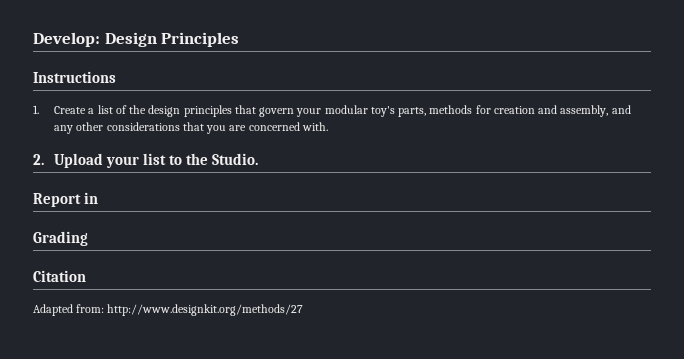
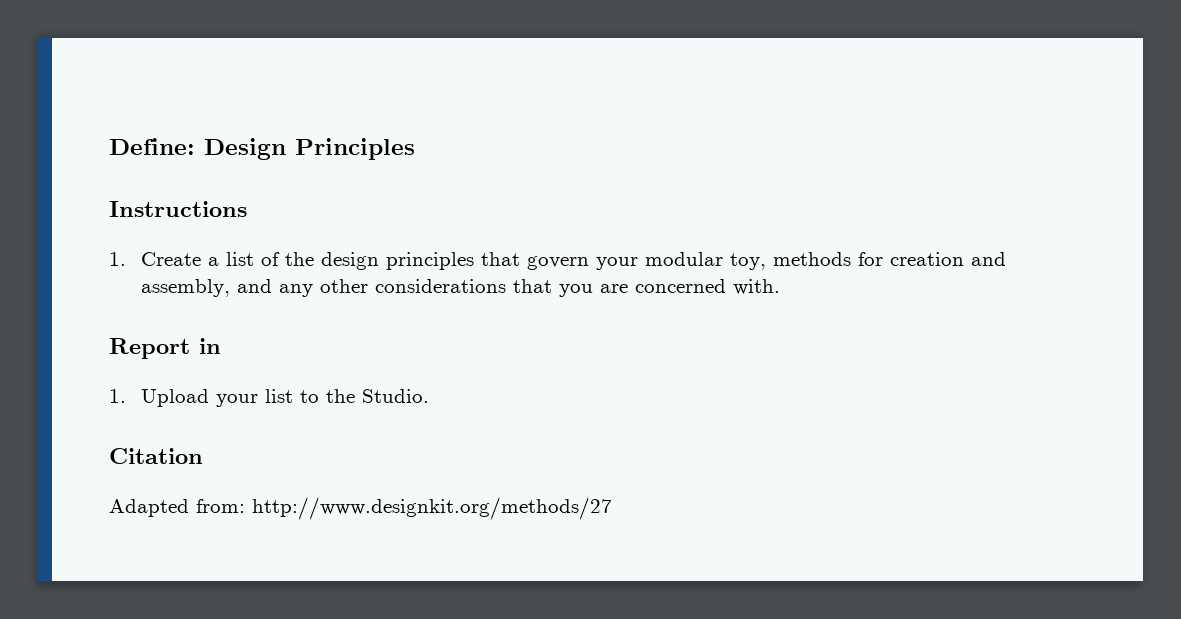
- Develop: Design Principles
+ Define: Design Principles
- 1. Create a list of the design principles that govern your modular toy's parts, methods for creation and assembly, and any other considerations that you are concerned with.
+ 1. Create a list of the design principles that govern your modular toy, methods for creation and assembly, and any other considerations that you are concerned with.
- 2. Upload your list to the Studio.
+ Report in
+ 1. Upload your list to the Studio.
- Report in
- Grading

